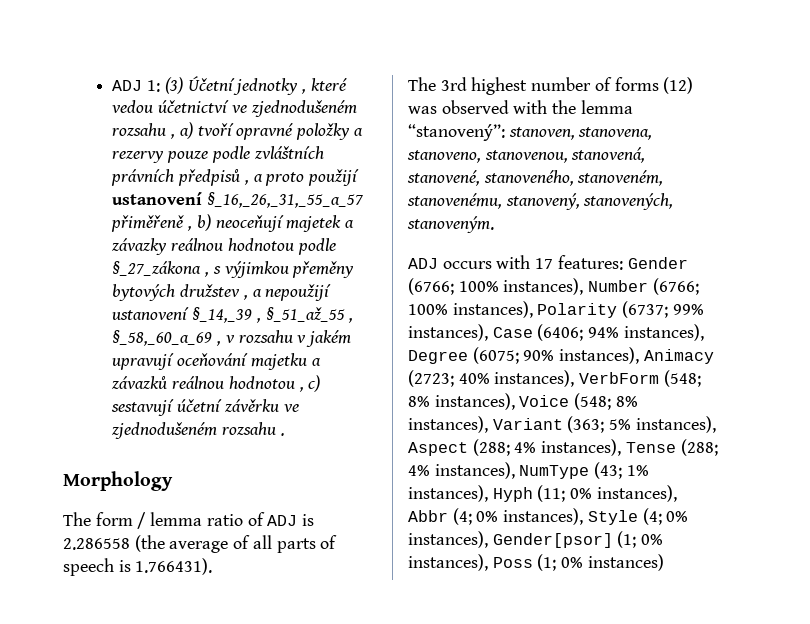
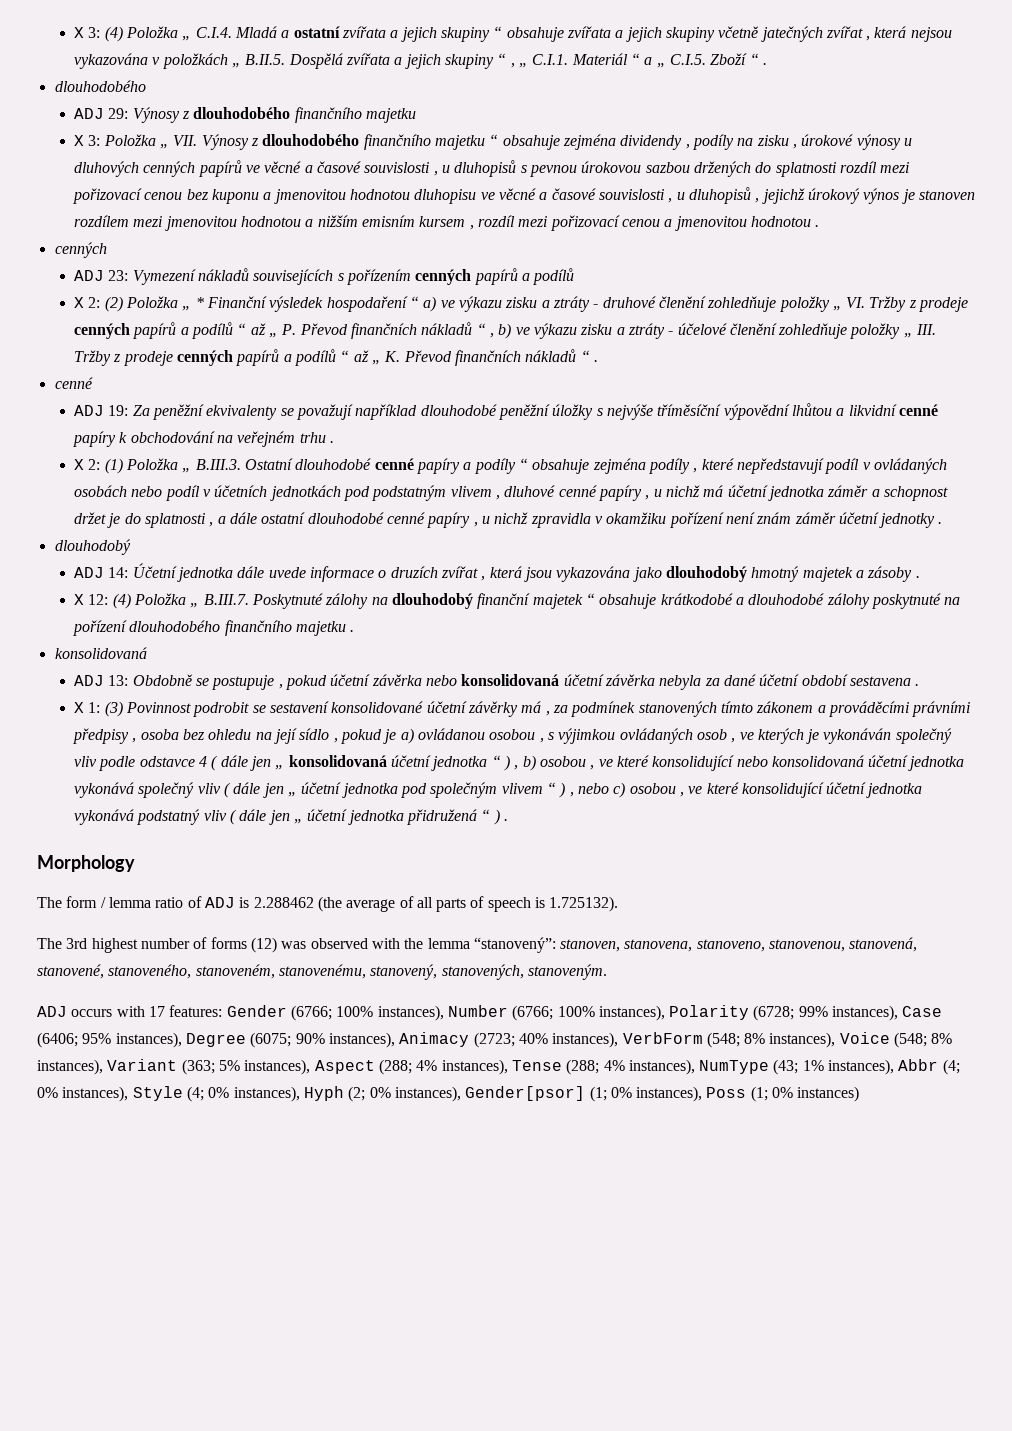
- ADJ 1: (3) Účetní jednotky , které vedou účetnictví ve zjednodušeném rozsahu , a) tvoří opravné položky a rezervy pouze podle zvláštních právních předpisů , a proto použijí ustanovení §_16,_26,_31,_55_a_57 přiměřeně , b) neoceňují majetek a závazky reálnou hodnotou podle §_27_zákona , s výjimkou přeměny bytových družstev , a nepoužijí ustanovení §_14,_39 , §_51_až_55 , §_58,_60_a_69 , v rozsahu v jakém upravují oceňování majetku a závazků reálnou hodnotou , c) sestavují účetní závěrku ve zjednodušeném rozsahu .
+ X 3: (4) Položka „ C.I.4. Mladá a ostatní zvířata a jejich skupiny “ obsahuje zvířata a jejich skupiny včetně jatečných zvířat , která nejsou vykazována v položkách „ B.II.5. Dospělá zvířata a jejich skupiny “ , „ C.I.1. Materiál “ a „ C.I.5. Zboží “ .
+ dlouhodobého
+ ADJ 29: Výnosy z dlouhodobého finančního majetku
+ X 3: Položka „ VII. Výnosy z dlouhodobého finančního majetku “ obsahuje zejména dividendy , podíly na zisku , úrokové výnosy u dluhových cenných papírů ve věcné a časové souvislosti , u dluhopisů s pevnou úrokovou sazbou držených do splatnosti rozdíl mezi pořizovací cenou bez kuponu a jmenovitou hodnotou dluhopisu ve věcné a časové souvislosti , u dluhopisů , jejichž úrokový výnos je stanoven rozdílem mezi jmenovitou hodnotou a nižším emisním kursem , rozdíl mezi pořizovací cenou a jmenovitou hodnotou .
+ cenných
+ ADJ 23: Vymezení nákladů souvisejících s pořízením cenných papírů a podílů
+ X 2: (2) Položka „ * Finanční výsledek hospodaření “ a) ve výkazu zisku a ztráty - druhové členění zohledňuje položky „ VI. Tržby z prodeje cenných papírů a podílů “ až „ P. Převod finančních nákladů “ , b) ve výkazu zisku a ztráty - účelové členění zohledňuje položky „ III. Tržby z prodeje cenných papírů a podílů “ až „ K. Převod finančních nákladů “ .
+ cenné
+ ADJ 19: Za peněžní ekvivalenty se považují například dlouhodobé peněžní úložky s nejvýše tříměsíční výpovědní lhůtou a likvidní cenné papíry k obchodování na veřejném trhu .
+ X 2: (1) Položka „ B.III.3. Ostatní dlouhodobé cenné papíry a podíly “ obsahuje zejména podíly , které nepředstavují podíl v ovládaných osobách nebo podíl v účetních jednotkách pod podstatným vlivem , dluhové cenné papíry , u nichž má účetní jednotka záměr a schopnost držet je do splatnosti , a dále ostatní dlouhodobé cenné papíry , u nichž zpravidla v okamžiku pořízení není znám záměr účetní jednotky .
+ dlouhodobý
+ ADJ 14: Účetní jednotka dále uvede informace o druzích zvířat , která jsou vykazována jako dlouhodobý hmotný majetek a zásoby .
+ X 12: (4) Položka „ B.III.7. Poskytnuté zálohy na dlouhodobý finanční majetek “ obsahuje krátkodobé a dlouhodobé zálohy poskytnuté na pořízení dlouhodobého finančního majetku .
+ konsolidovaná
+ ADJ 13: Obdobně se postupuje , pokud účetní závěrka nebo konsolidovaná účetní závěrka nebyla za dané účetní období sestavena .
+ X 1: (3) Povinnost podrobit se sestavení konsolidované účetní závěrky má , za podmínek stanovených tímto zákonem a prováděcími právními předpisy , osoba bez ohledu na její sídlo , pokud je a) ovládanou osobou , s výjimkou ovládaných osob , ve kterých je vykonáván společný vliv podle odstavce 4 ( dále jen „ konsolidovaná účetní jednotka “ ) , b) osobou , ve které konsolidující nebo konsolidovaná účetní jednotka vykonává společný vliv ( dále jen „ účetní jednotka pod společným vlivem “ ) , nebo c) osobou , ve které konsolidující účetní jednotka vykonává podstatný vliv ( dále jen „ účetní jednotka přidružená “ ) .
- The form / lemma ratio of ADJ is 2.286558 (the average of all parts of speech is 1.766431).
+ The form / lemma ratio of ADJ is 2.288462 (the average of all parts of speech is 1.725132).
- 100% instances), Polarity (6737;
+ 100% instances), Polarity (6728;
- 94% instances), Degree (6075;
+ 95% instances), Degree (6075;
- 1% instances), Hyph (11; 0% instances), Abbr (4;
+ 1% instances), Abbr (4;
- 0% instances), Gender[psor] (1;
+ 0% instances), Hyph (2; 0% instances), Gender[psor] (1;

